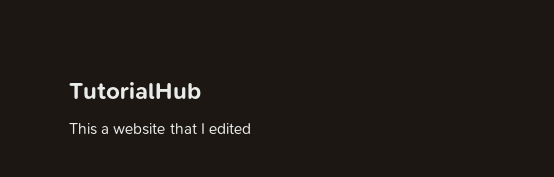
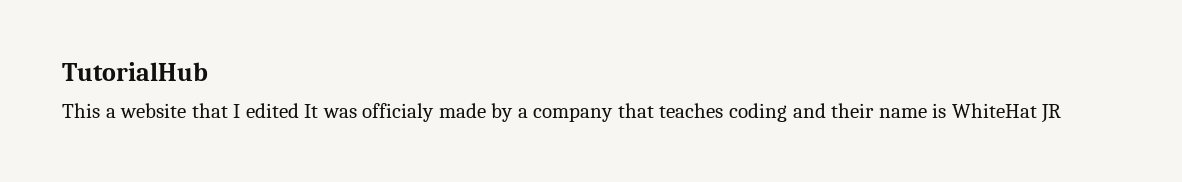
- This a website that I edited
+ This a website that I edited It was officialy made by a company that teaches coding and their name is WhiteHat JR

